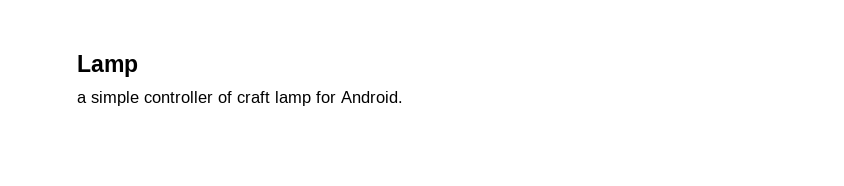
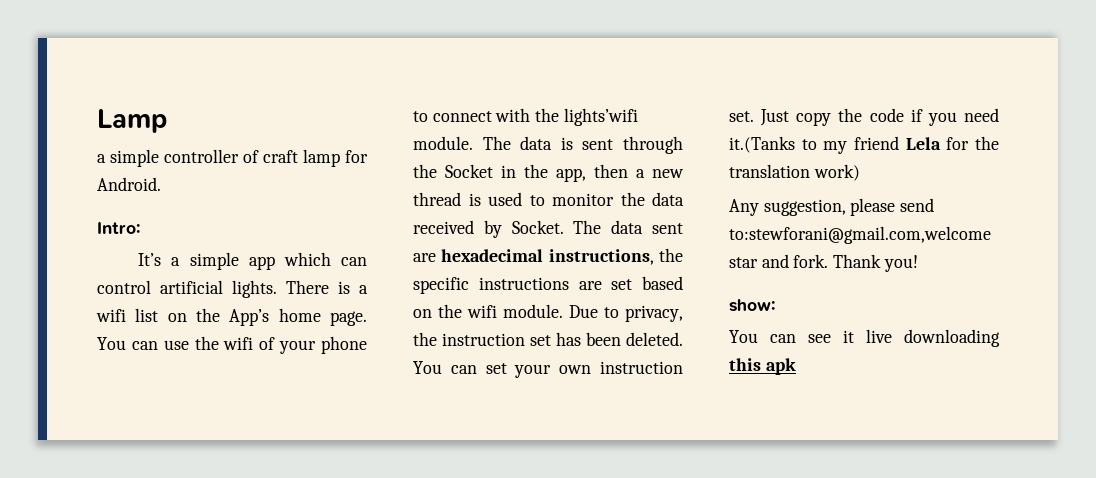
+ Intro:
+ It’s a simple app which can control artificial lights. There is a wifi list on the App’s home page. You can use the wifi of your phone to connect with the lights’wifi module. The data is sent through the Socket in the app, then a new thread is used to monitor the data received by Socket. The data sent are hexadecimal instructions, the specific instructions are set based on the wifi module. Due to privacy, the instruction set has been deleted. You can set your own instruction set. Just copy the code if you need it.(Tanks to my friend Lela for the translation work)
+ Any suggestion, please send to:stewforani@gmail.com,welcome star and fork. Thank you!
+ show:
+ You can see it live downloading this apk

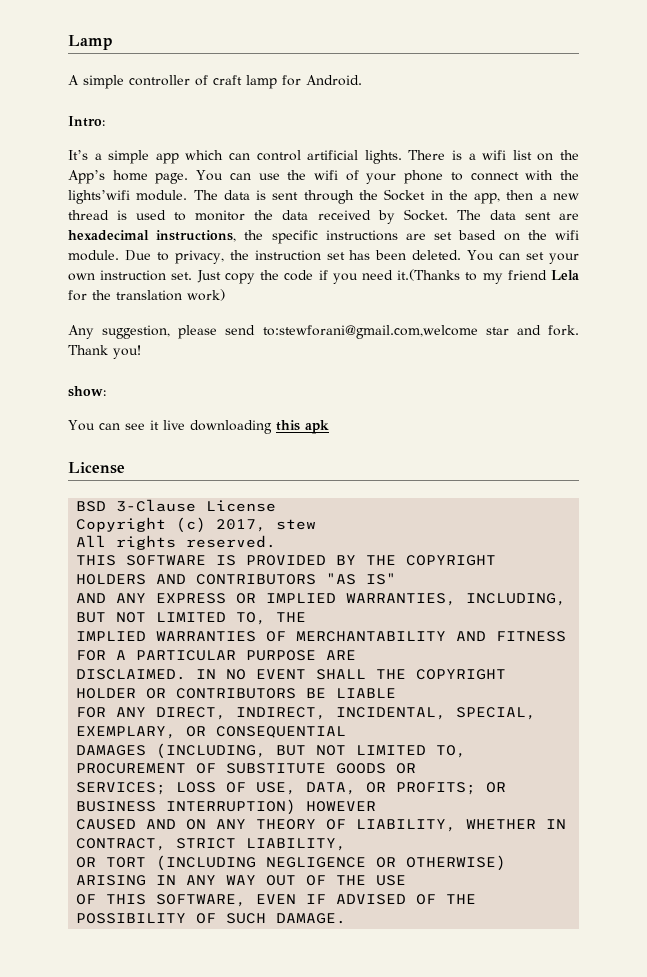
- a simple controller of craft lamp for Android.
+ A simple controller of craft lamp for Android.
- Just copy the code if you need it.(Tanks to my friend Lela for the translation work)
+ Just copy the code if you need it.(Thanks to my friend Lela for the translation work)
  You can see it live downloading this apk
+ License
+ BSD 3-Clause License
+ Copyright (c) 2017, stew
+ All rights reserved.
+ THIS SOFTWARE IS PROVIDED BY THE COPYRIGHT HOLDERS AND CONTRIBUTORS "AS IS"
+ AND ANY EXPRESS OR IMPLIED WARRANTIES, INCLUDING, BUT NOT LIMITED TO, THE
+ IMPLIED WARRANTIES OF MERCHANTABILITY AND FITNESS FOR A PARTICULAR PURPOSE ARE
+ DISCLAIMED. IN NO EVENT SHALL THE COPYRIGHT HOLDER OR CONTRIBUTORS BE LIABLE
+ FOR ANY DIRECT, INDIRECT, INCIDENTAL, SPECIAL, EXEMPLARY, OR CONSEQUENTIAL
+ DAMAGES (INCLUDING, BUT NOT LIMITED TO, PROCUREMENT OF SUBSTITUTE GOODS OR
+ SERVICES; LOSS OF USE, DATA, OR PROFITS; OR BUSINESS INTERRUPTION) HOWEVER
+ CAUSED AND ON ANY THEORY OF LIABILITY, WHETHER IN CONTRACT, STRICT LIABILITY,
+ OR TORT (INCLUDING NEGLIGENCE OR OTHERWISE) ARISING IN ANY WAY OUT OF THE USE
+ OF THIS SOFTWARE, EVEN IF ADVISED OF THE POSSIBILITY OF SUCH DAMAGE.

